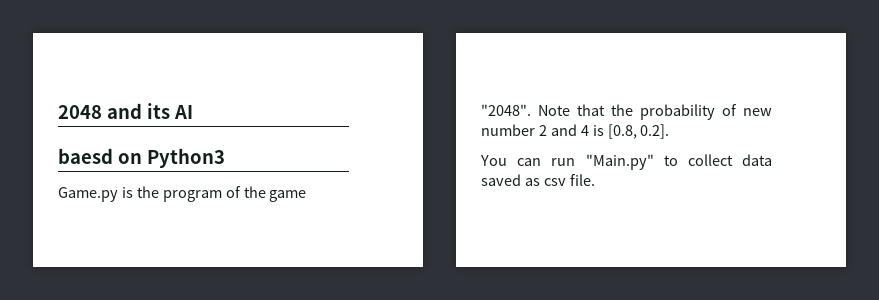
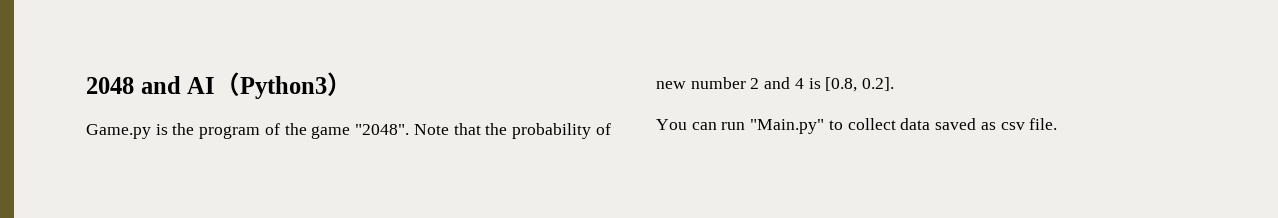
- 2048 and its AI
- baesd on Python3
+ 2048 and AI（Python3）

